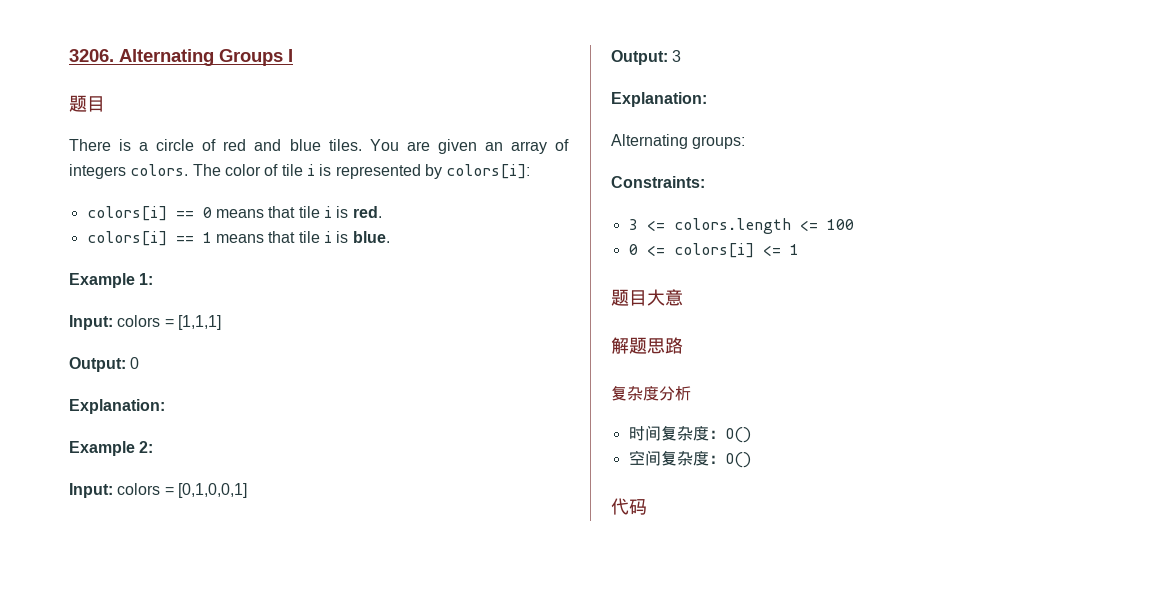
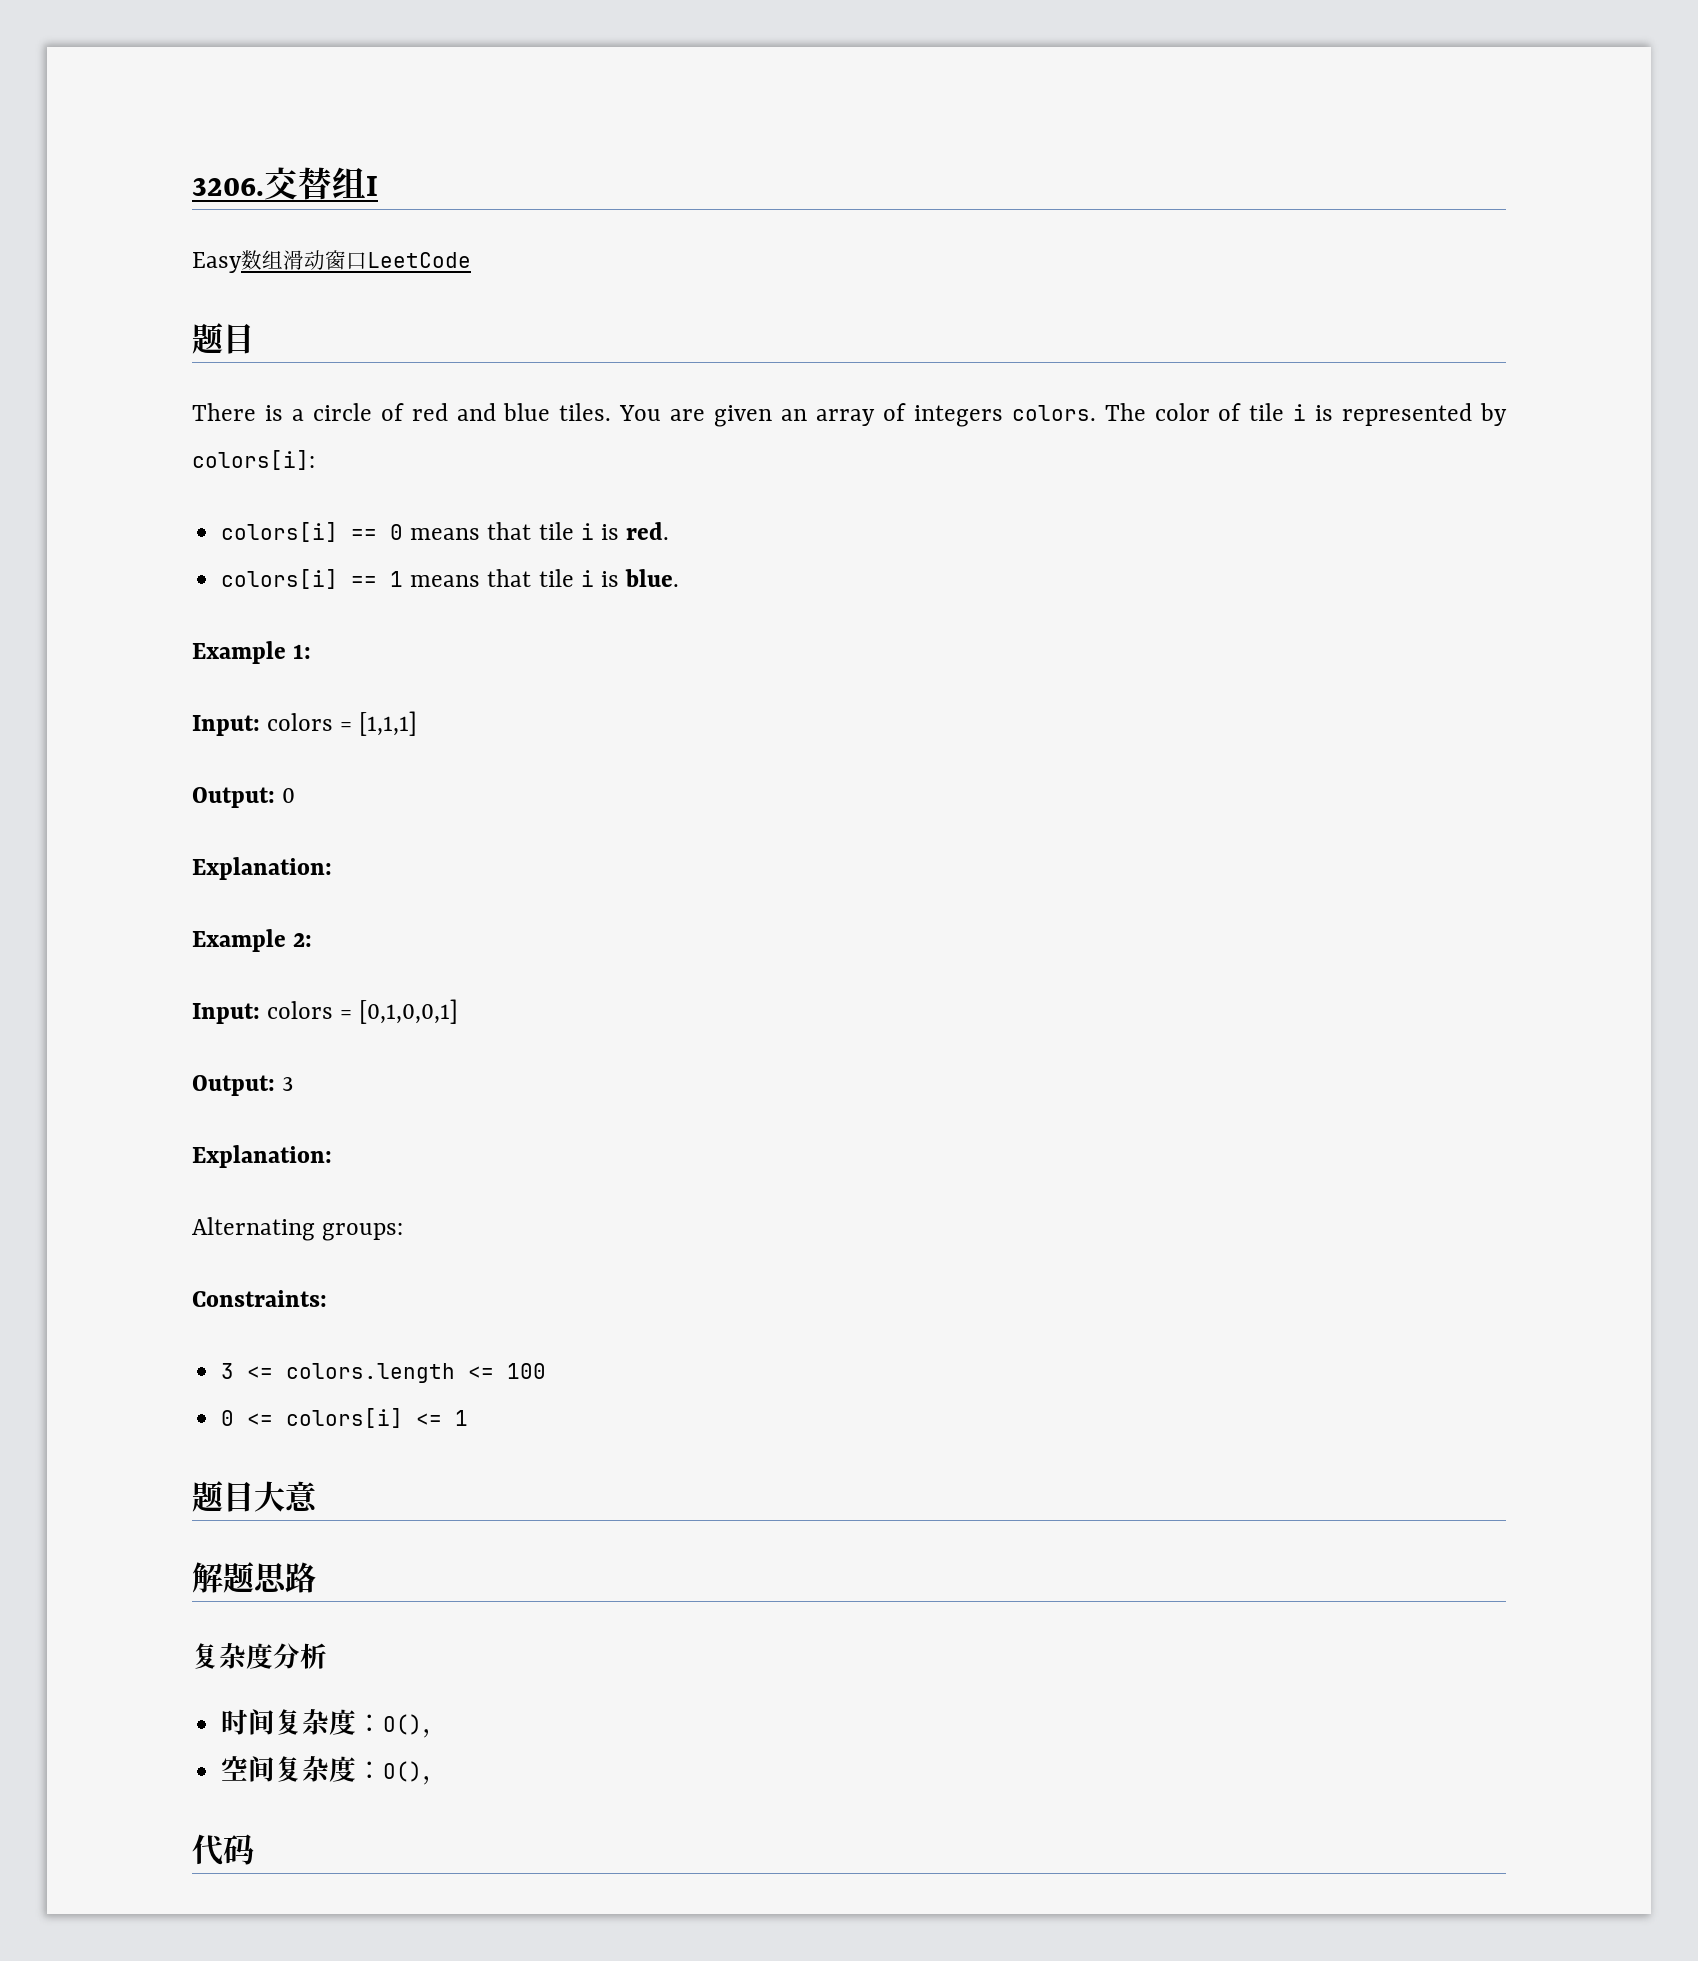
- Alternating Groups I
+ 交替组I
+ Easy数组滑动窗口LeetCode
- 时间复杂度：O()
+ 时间复杂度：O()，
- 空间复杂度：O()
+ 空间复杂度：O()，

